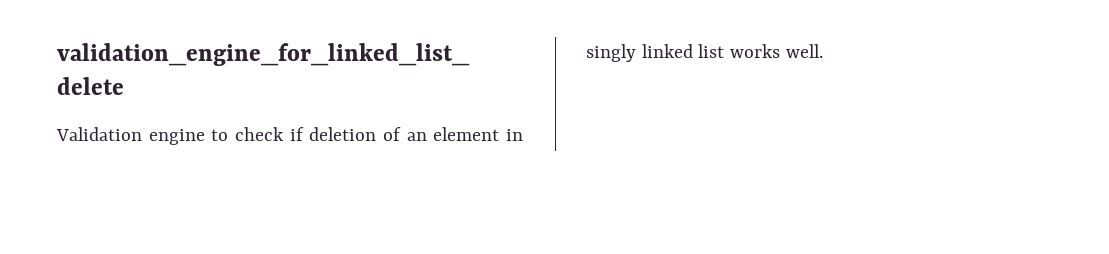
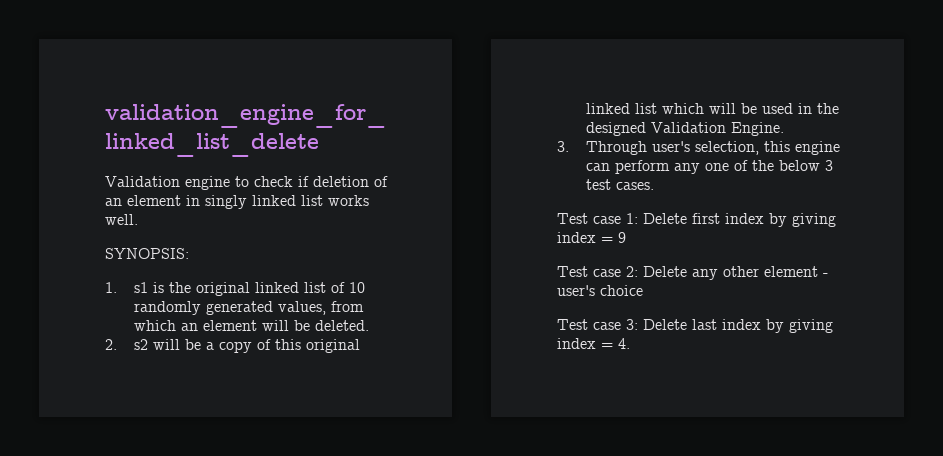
+ SYNOPSIS:
+ 1. s1 is the original linked list of 10 randomly generated values, from which an element will be deleted.
+ 2. s2 will be a copy of this original linked list which will be used in the designed Validation Engine.
+ 3. Through user's selection, this engine can perform any one of the below 3 test cases.
+ Test case 1: Delete first index by giving index = 9
+ Test case 2: Delete any other element - user's choice
+ Test case 3: Delete last index by giving index = 4.

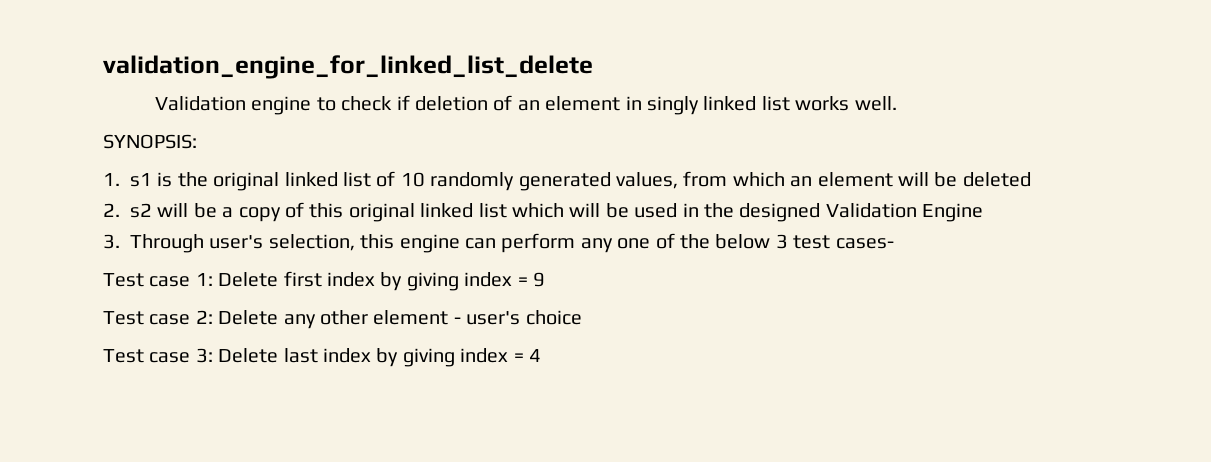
- 1. s1 is the original linked list of 10 randomly generated values, from which an element will be deleted.
+ 1. s1 is the original linked list of 10 randomly generated values, from which an element will be deleted
- 2. s2 will be a copy of this original linked list which will be used in the designed Validation Engine.
+ 2. s2 will be a copy of this original linked list which will be used in the designed Validation Engine
- 3. Through user's selection, this engine can perform any one of the below 3 test cases.
+ 3. Through user's selection, this engine can perform any one of the below 3 test cases-
- Test case 3: Delete last index by giving index = 4.
+ Test case 3: Delete last index by giving index = 4

